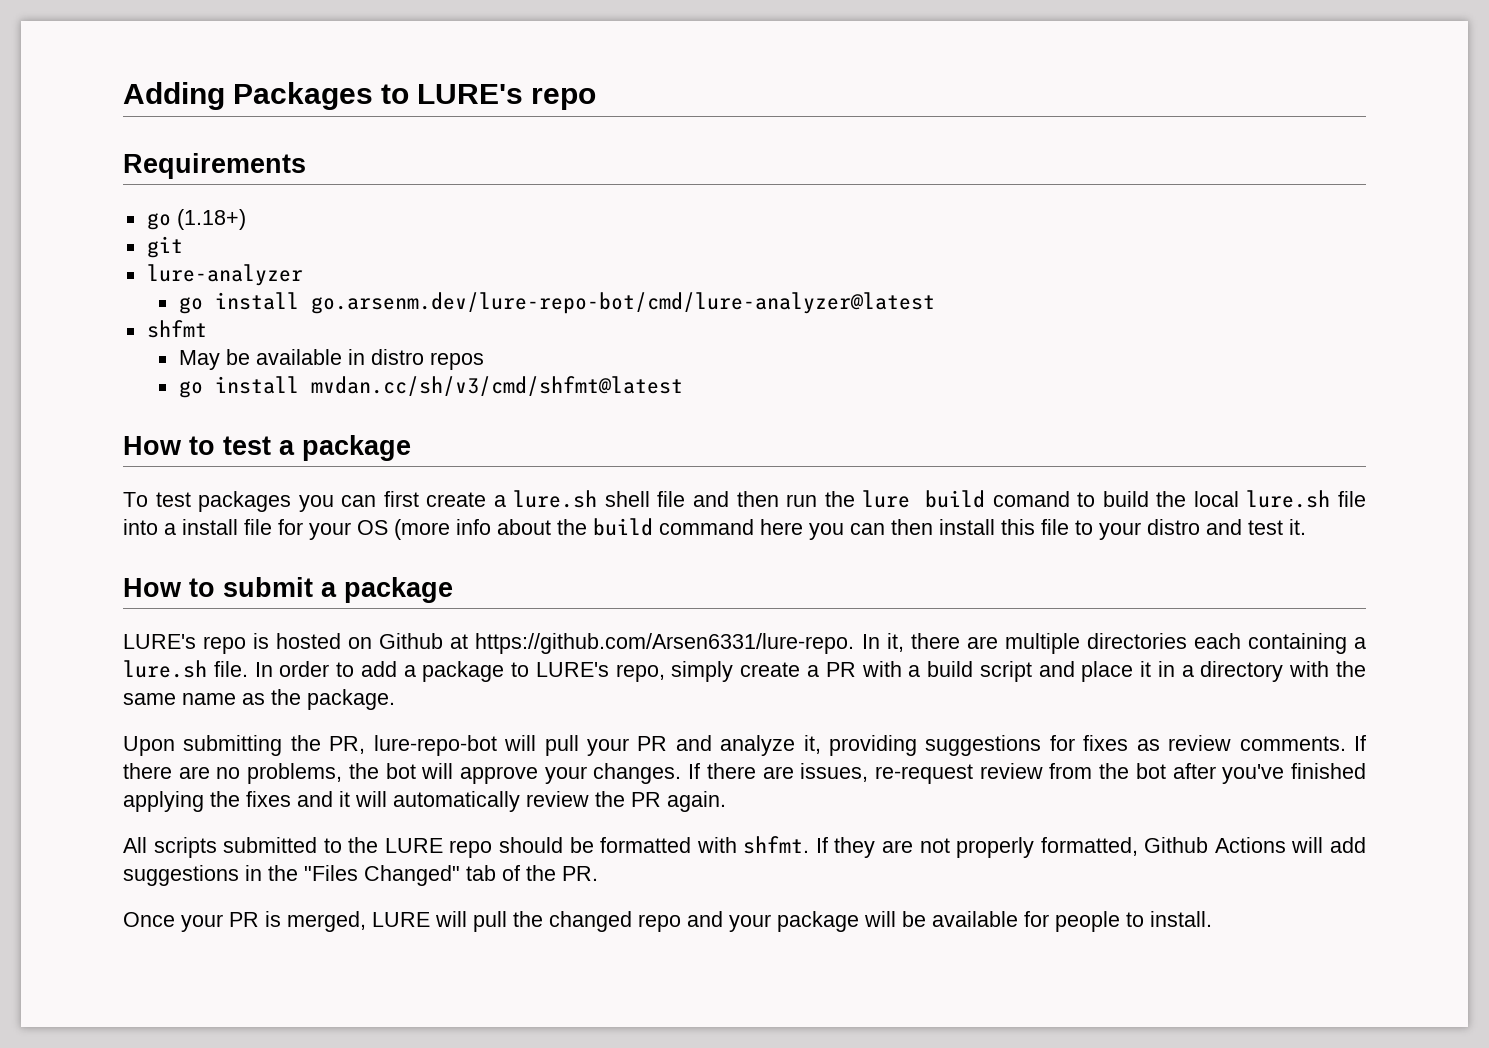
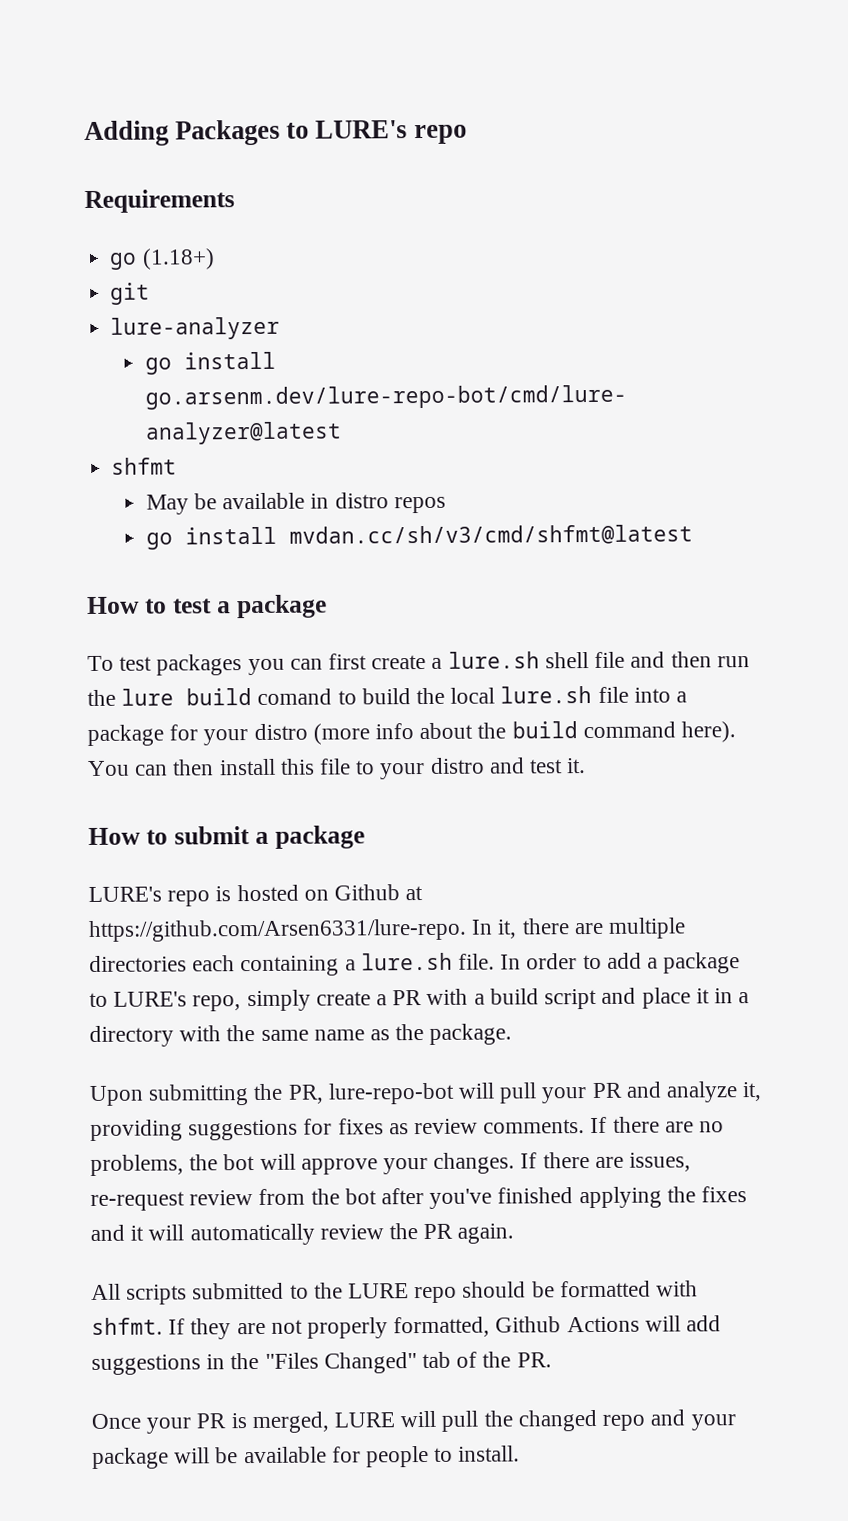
- To test packages you can first create a lure.sh shell file and then run the lure build comand to build the local lure.sh file into a install file for your OS (more info about the build command here you can then install this file to your distro and test it.
+ To test packages you can first create a lure.sh shell file and then run the lure build comand to build the local lure.sh file into a package for your distro (more info about the build command here). You can then install this file to your distro and test it.

